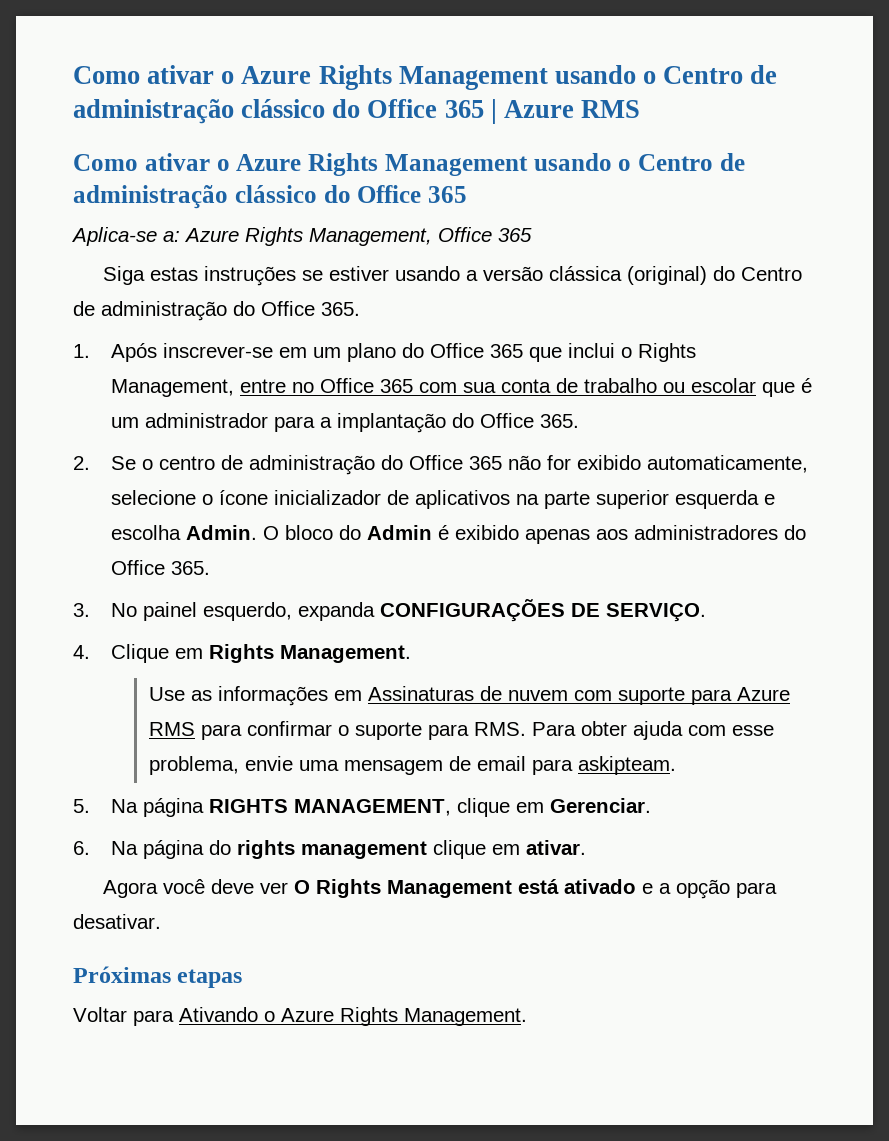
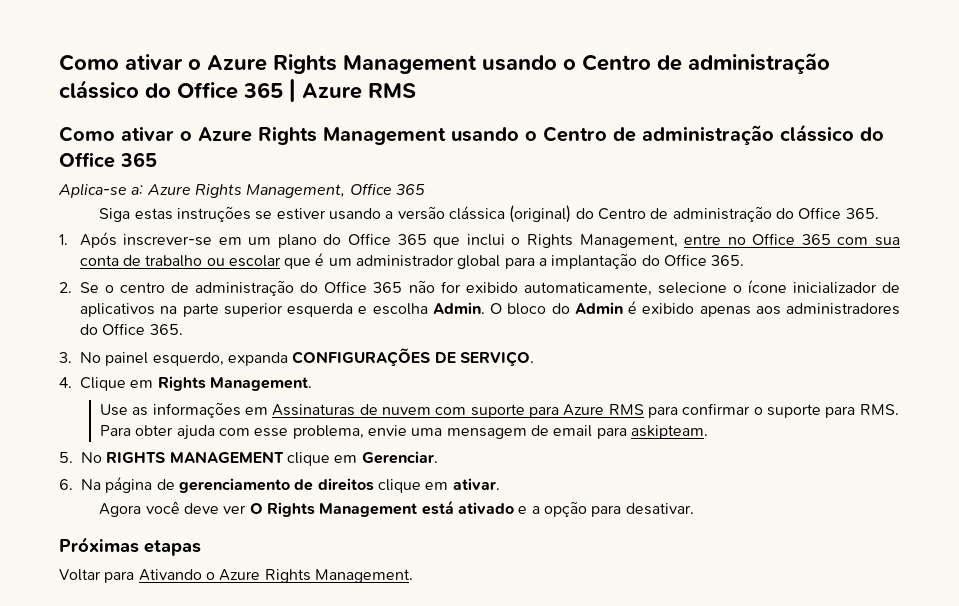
- 1. Após inscrever-se em um plano do Office 365 que inclui o Rights Management, entre no Office 365 com sua conta de trabalho ou escolar que é um administrador para a implantação do Office 365.
+ 1. Após inscrever-se em um plano do Office 365 que inclui o Rights Management, entre no Office 365 com sua conta de trabalho ou escolar que é um administrador global para a implantação do Office 365.
- 5. Na página RIGHTS MANAGEMENT, clique em Gerenciar.
+ 5. No RIGHTS MANAGEMENT clique em Gerenciar.
- 6. Na página do rights management clique em ativar.
+ 6. Na página de gerenciamento de direitos clique em ativar.

